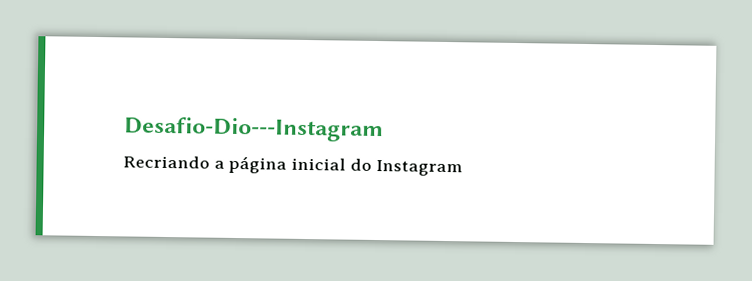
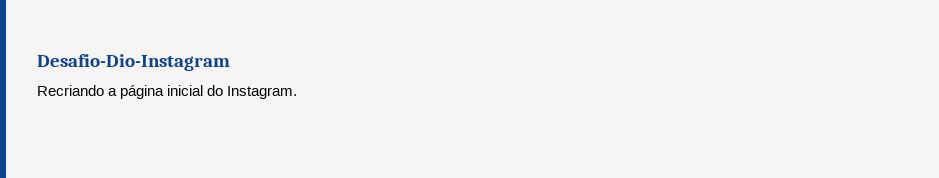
- Desafio-Dio---Instagram
+ Desafio-Dio-Instagram
- Recriando a página inicial do Instagram
+ Recriando a página inicial do Instagram.

